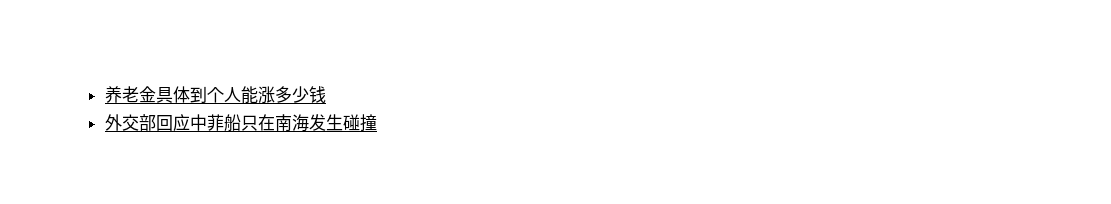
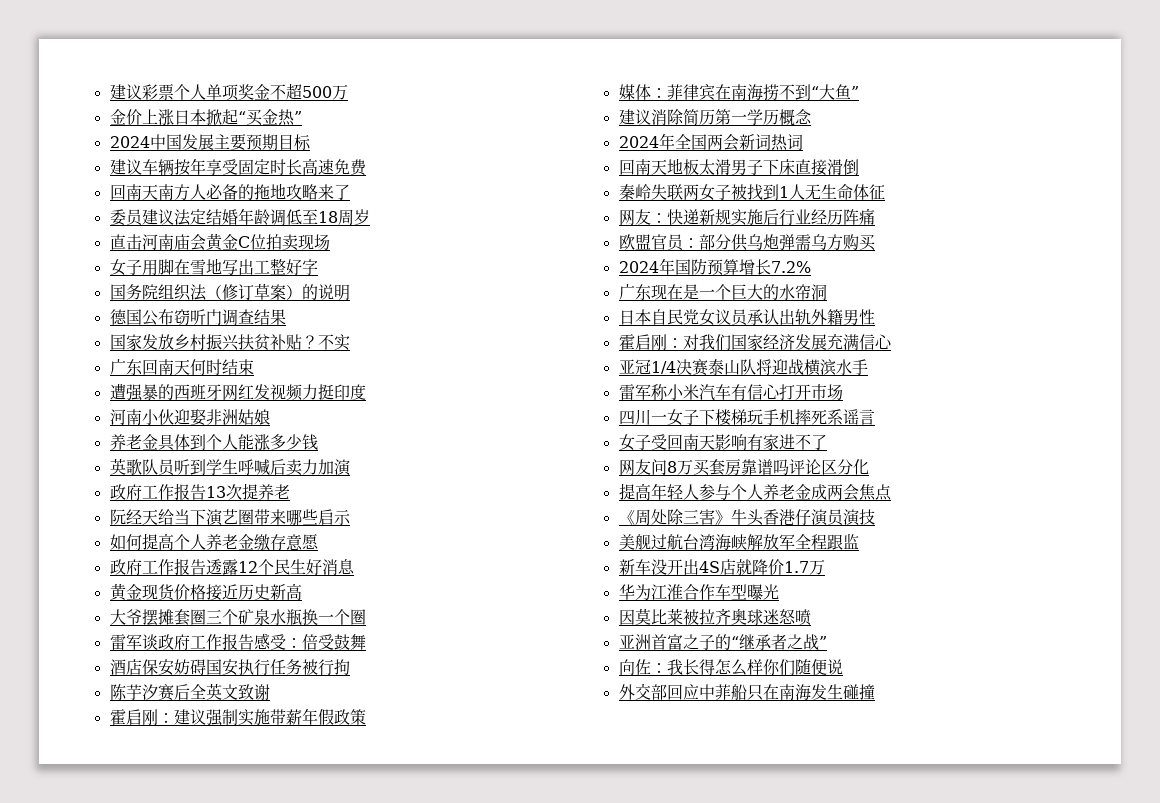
+ 建议彩票个人单项奖金不超500万
+ 金价上涨日本掀起“买金热”
+ 2024中国发展主要预期目标
+ 建议车辆按年享受固定时长高速免费
+ 回南天南方人必备的拖地攻略来了
+ 委员建议法定结婚年龄调低至18周岁
+ 直击河南庙会黄金C位拍卖现场
+ 女子用脚在雪地写出工整好字
+ 国务院组织法（修订草案）的说明
+ 德国公布窃听门调查结果
+ 国家发放乡村振兴扶贫补贴？不实
+ 广东回南天何时结束
+ 遭强暴的西班牙网红发视频力挺印度
+ 河南小伙迎娶非洲姑娘
+ 英歌队员听到学生呼喊后卖力加演
+ 政府工作报告13次提养老
+ 阮经天给当下演艺圈带来哪些启示
+ 如何提高个人养老金缴存意愿
+ 政府工作报告透露12个民生好消息
+ 黄金现货价格接近历史新高
+ 大爷摆摊套圈三个矿泉水瓶换一个圈
+ 雷军谈政府工作报告感受：倍受鼓舞
+ 酒店保安妨碍国安执行任务被行拘
+ 陈芋汐赛后全英文致谢
+ 霍启刚：建议强制实施带薪年假政策
+ 媒体：菲律宾在南海捞不到“大鱼”
+ 建议消除简历第一学历概念
+ 2024年全国两会新词热词
+ 回南天地板太滑男子下床直接滑倒
+ 秦岭失联两女子被找到1人无生命体征
+ 网友：快递新规实施后行业经历阵痛
+ 欧盟官员：部分供乌炮弹需乌方购买
+ 2024年国防预算增长7.2%
+ 广东现在是一个巨大的水帘洞
+ 日本自民党女议员承认出轨外籍男性
+ 霍启刚：对我们国家经济发展充满信心
+ 亚冠1/4决赛泰山队将迎战横滨水手
+ 雷军称小米汽车有信心打开市场
+ 四川一女子下楼梯玩手机摔死系谣言
+ 女子受回南天影响有家进不了
+ 网友问8万买套房靠谱吗评论区分化
+ 提高年轻人参与个人养老金成两会焦点
+ 《周处除三害》牛头香港仔演员演技
+ 美舰过航台湾海峡解放军全程跟监
+ 新车没开出4S店就降价1.7万
+ 华为江淮合作车型曝光
+ 因莫比莱被拉齐奥球迷怒喷
+ 亚洲首富之子的“继承者之战”
+ 向佐：我长得怎么样你们随便说

